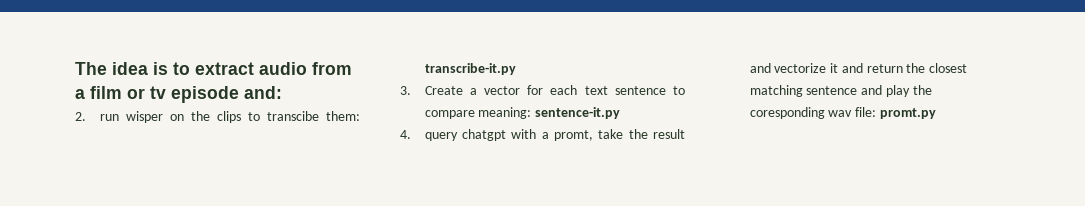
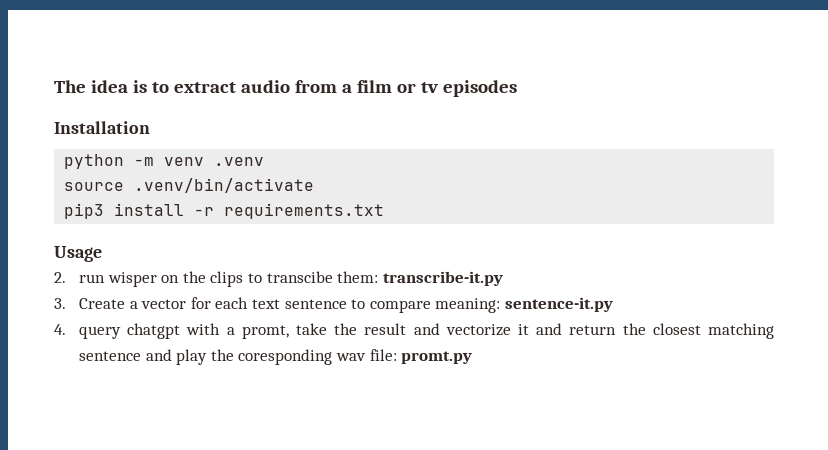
- The idea is to extract audio from a film or tv episode and:
+ The idea is to extract audio from a film or tv episodes
+ Installation
+ python -m venv .venv
+ source .venv/bin/activate
+ pip3 install -r requirements.txt
+ Usage

